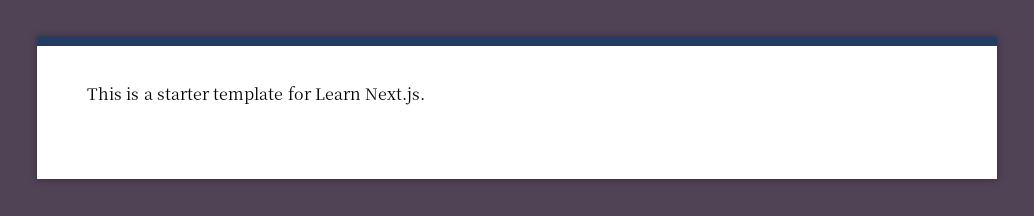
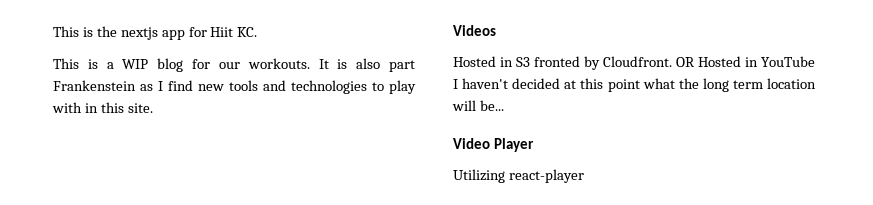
- This is a starter template for Learn Next.js.
+ This is the nextjs app for Hiit KC.
+ This is a WIP blog for our workouts. It is also part Frankenstein as I find new tools and technologies to play with in this site.
+ Videos
+ Hosted in S3 fronted by Cloudfront. OR Hosted in YouTube I haven't decided at this point what the long term location will be...
+ Video Player
+ Utilizing react-player

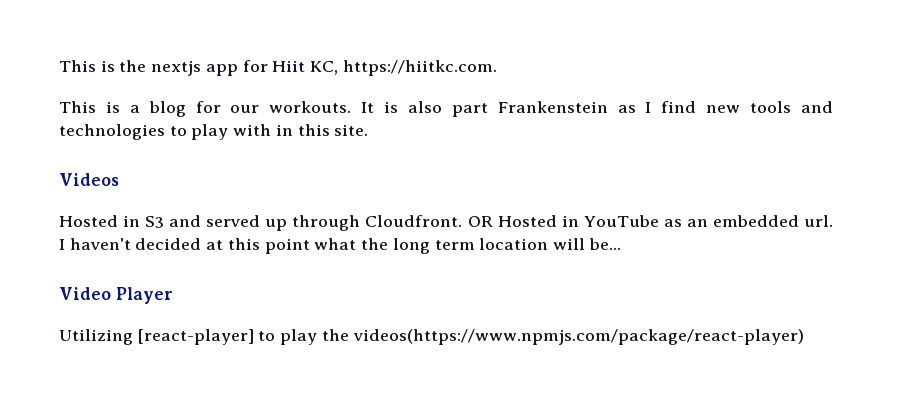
- This is the nextjs app for Hiit KC.
+ This is the nextjs app for Hiit KC, https://hiitkc.com.
- This is a WIP blog for our workouts.
+ This is a blog for our workouts.
- Hosted in S3 fronted by Cloudfront.
+ Hosted in S3 and served up through Cloudfront.
- OR Hosted in YouTube I haven't decided at this point what the long term location will be...
+ OR Hosted in YouTube as an embedded url. I haven't decided at this point what the long term location will be...
- Utilizing react-player
+ Utilizing [react-player] to play the videos(https://www.npmjs.com/package/react-player)

